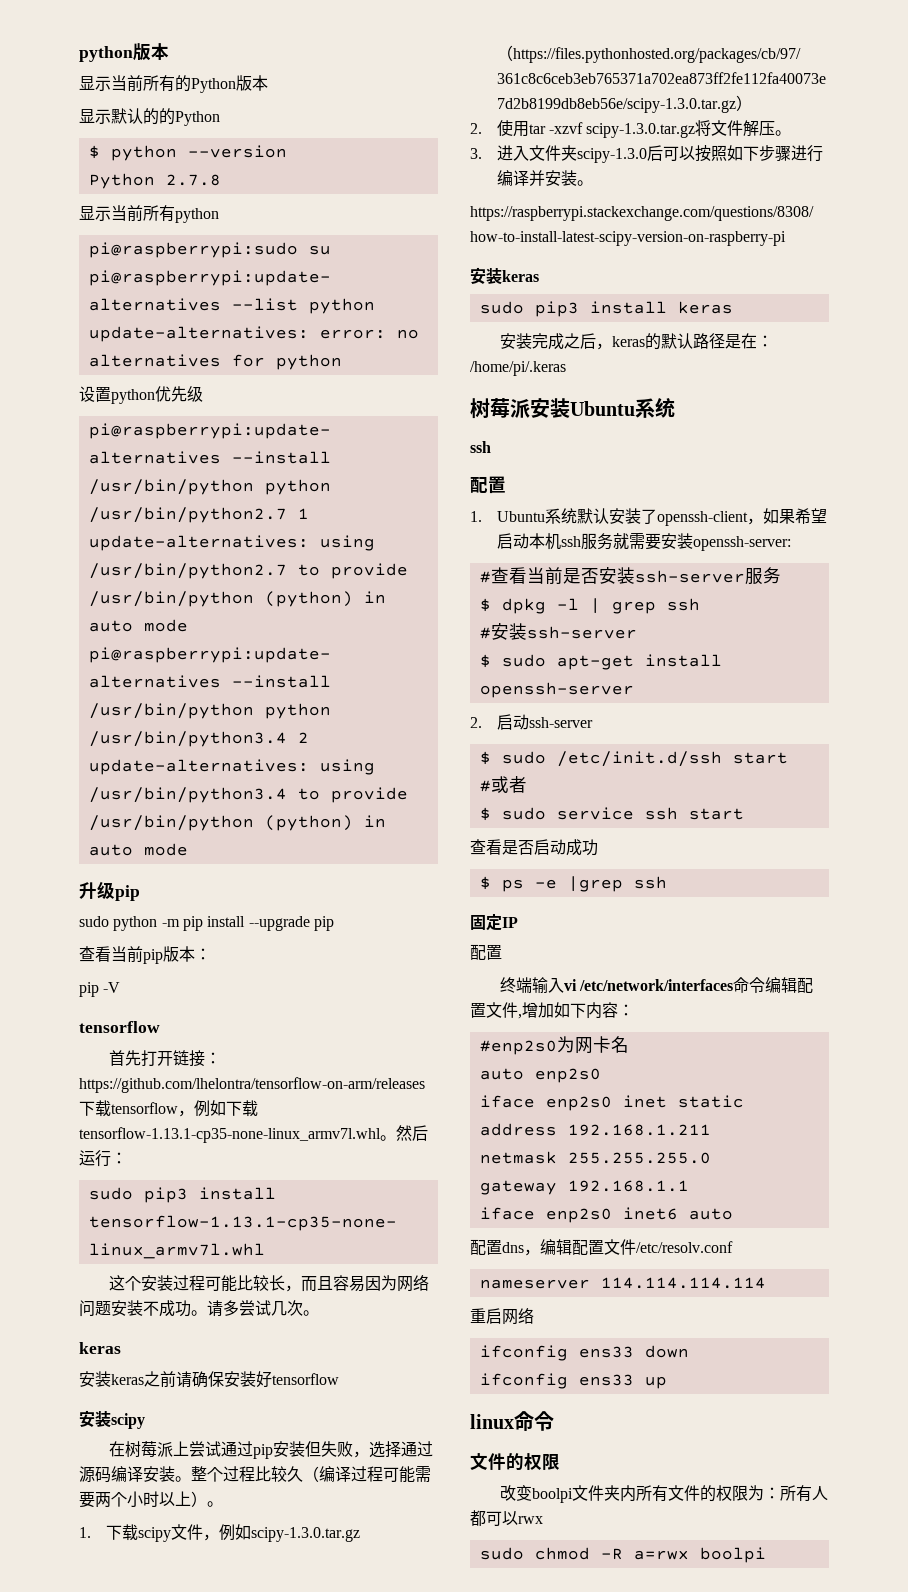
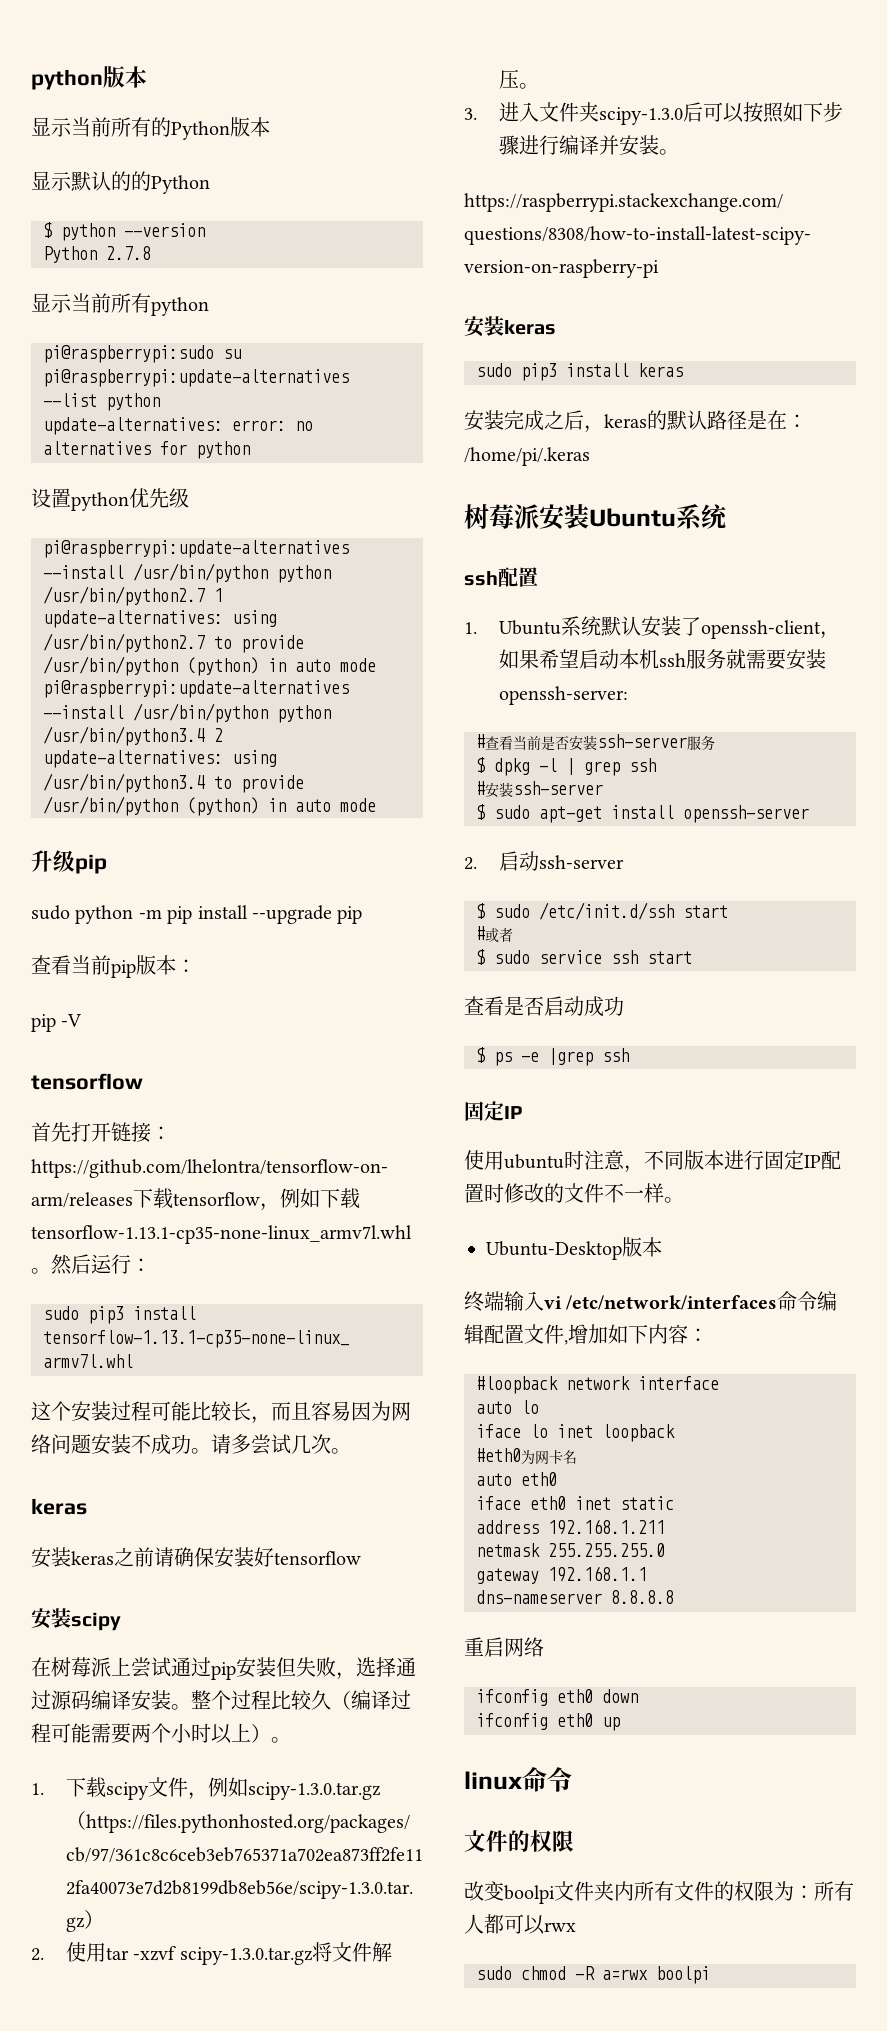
  树莓派安装Ubuntu系统
- ssh
- 配置
+ ssh配置
  $ ps -e |grep ssh
  固定IP
- 配置
+ 使用ubuntu时注意，不同版本进行固定IP配置时修改的文件不一样。
+ Ubuntu-Desktop版本
- #enp2s0为网卡名
+ #loopback network interface
+ auto lo
+ iface lo inet loopback
+ #eth0为网卡名
- auto enp2s0
- iface enp2s0 inet static
+ auto eth0
+ iface eth0 inet static
- iface enp2s0 inet6 auto
- 配置dns，编辑配置文件/etc/resolv.conf
- nameserver 114.114.114.114
+ dns-nameserver 8.8.8.8
- ifconfig ens33 down
+ ifconfig eth0 down
- ifconfig ens33 up
+ ifconfig eth0 up

